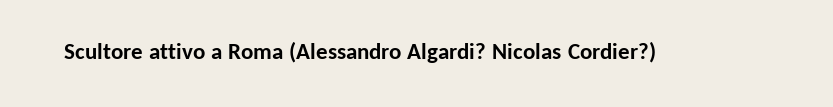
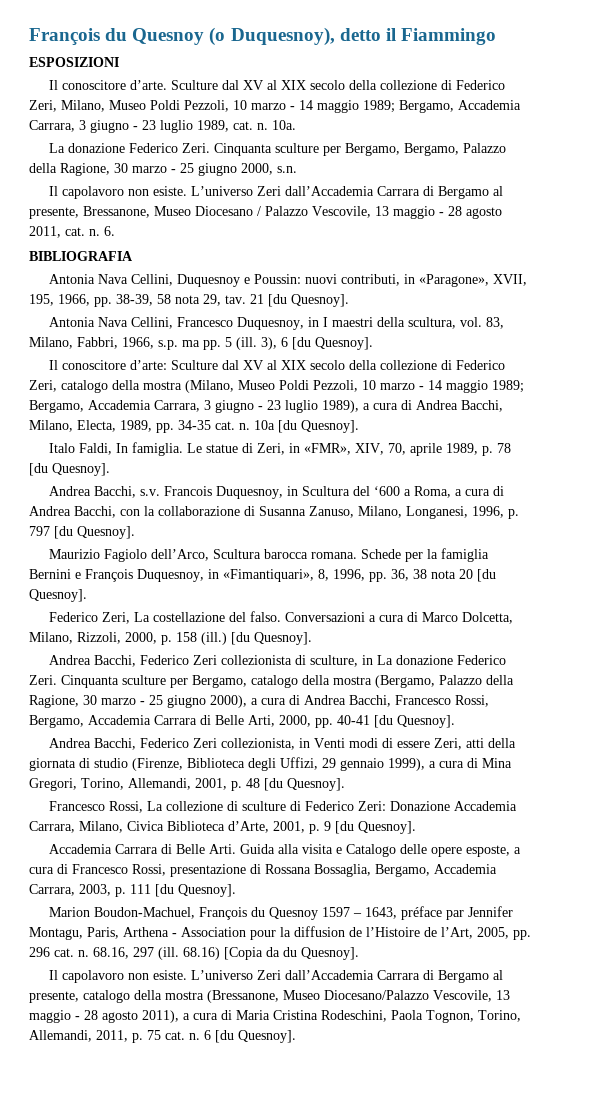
- Scultore attivo a Roma (Alessandro Algardi? Nicolas Cordier?)
+ François du Quesnoy (o Duquesnoy), detto il Fiammingo
+ ESPOSIZIONI
+ Il conoscitore d’arte. Sculture dal XV al XIX secolo della collezione di Federico Zeri, Milano, Museo Poldi Pezzoli, 10 marzo - 14 maggio 1989; Bergamo, Accademia Carrara, 3 giugno - 23 luglio 1989, cat. n. 10a.
+ La donazione Federico Zeri. Cinquanta sculture per Bergamo, Bergamo, Palazzo della Ragione, 30 marzo - 25 giugno 2000, s.n.
+ Il capolavoro non esiste. L’universo Zeri dall’Accademia Carrara di Bergamo al presente, Bressanone, Museo Diocesano / Palazzo Vescovile, 13 maggio - 28 agosto 2011, cat. n. 6.
+ BIBLIOGRAFIA
+ Antonia Nava Cellini, Duquesnoy e Poussin: nuovi contributi, in «Paragone», XVII, 195, 1966, pp. 38-39, 58 nota 29, tav. 21 [du Quesnoy].
+ Antonia Nava Cellini, Francesco Duquesnoy, in I maestri della scultura, vol. 83, Milano, Fabbri, 1966, s.p. ma pp. 5 (ill. 3), 6 [du Quesnoy].
+ Il conoscitore d’arte: Sculture dal XV al XIX secolo della collezione di Federico Zeri, catalogo della mostra (Milano, Museo Poldi Pezzoli, 10 marzo - 14 maggio 1989; Bergamo, Accademia Carrara, 3 giugno - 23 luglio 1989), a cura di Andrea Bacchi, Milano, Electa, 1989, pp. 34-35 cat. n. 10a [du Quesnoy].
+ Italo Faldi, In famiglia. Le statue di Zeri, in «FMR», XIV, 70, aprile 1989, p. 78 [du Quesnoy].
+ Andrea Bacchi, s.v. Francois Duquesnoy, in Scultura del ‘600 a Roma, a cura di Andrea Bacchi, con la collaborazione di Susanna Zanuso, Milano, Longanesi, 1996, p. 797 [du Quesnoy].
+ Maurizio Fagiolo dell’Arco, Scultura barocca romana. Schede per la famiglia Bernini e François Duquesnoy, in «Fimantiquari», 8, 1996, pp. 36, 38 nota 20 [du Quesnoy].
+ Federico Zeri, La costellazione del falso. Conversazioni a cura di Marco Dolcetta, Milano, Rizzoli, 2000, p. 158 (ill.) [du Quesnoy].
+ Andrea Bacchi, Federico Zeri collezionista di sculture, in La donazione Federico Zeri. Cinquanta sculture per Bergamo, catalogo della mostra (Bergamo, Palazzo della Ragione, 30 marzo - 25 giugno 2000), a cura di Andrea Bacchi, Francesco Rossi, Bergamo, Accademia Carrara di Belle Arti, 2000, pp. 40-41 [du Quesnoy].
+ Andrea Bacchi, Federico Zeri collezionista, in Venti modi di essere Zeri, atti della giornata di studio (Firenze, Biblioteca degli Uffizi, 29 gennaio 1999), a cura di Mina Gregori, Torino, Allemandi, 2001, p. 48 [du Quesnoy].
+ Francesco Rossi, La collezione di sculture di Federico Zeri: Donazione Accademia Carrara, Milano, Civica Biblioteca d’Arte, 2001, p. 9 [du Quesnoy].
+ Accademia Carrara di Belle Arti. Guida alla visita e Catalogo delle opere esposte, a cura di Francesco Rossi, presentazione di Rossana Bossaglia, Bergamo, Accademia Carrara, 2003, p. 111 [du Quesnoy].
+ Marion Boudon-Machuel, François du Quesnoy 1597 – 1643, préface par Jennifer Montagu, Paris, Arthena - Association pour la diffusion de l’Histoire de l’Art, 2005, pp. 296 cat. n. 68.16, 297 (ill. 68.16) [Copia da du Quesnoy].
+ Il capolavoro non esiste. L’universo Zeri dall’Accademia Carrara di Bergamo al presente, catalogo della mostra (Bressanone, Museo Diocesano/Palazzo Vescovile, 13 maggio - 28 agosto 2011), a cura di Maria Cristina Rodeschini, Paola Tognon, Torino, Allemandi, 2011, p. 75 cat. n. 6 [du Quesnoy].

